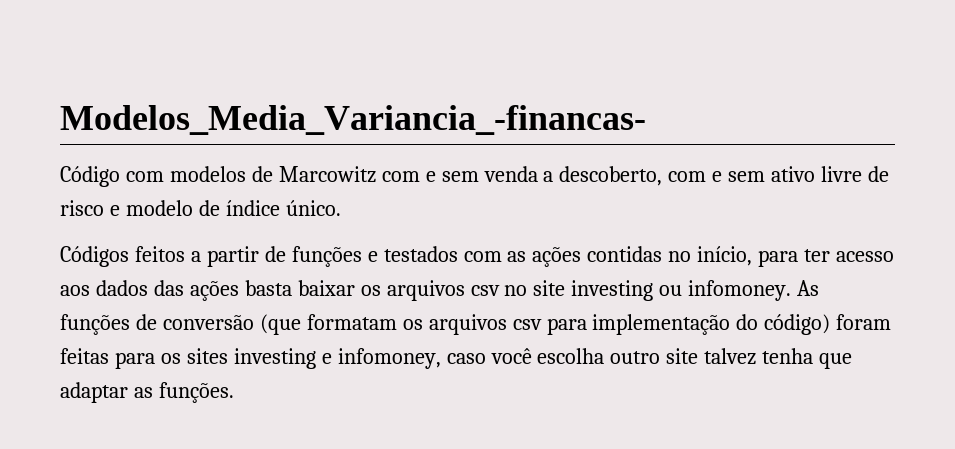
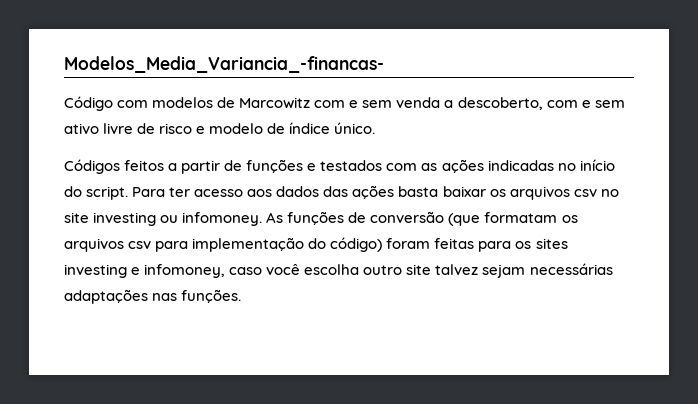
- Códigos feitos a partir de funções e testados com as ações contidas no início, para ter acesso aos dados das ações basta baixar os arquivos csv no site investing ou infomoney.
+ Códigos feitos a partir de funções e testados com as ações indicadas no início do script. Para ter acesso aos dados das ações basta baixar os arquivos csv no site investing ou infomoney.
- As funções de conversão (que formatam os arquivos csv para implementação do código) foram feitas para os sites investing e infomoney, caso você escolha outro site talvez tenha que adaptar as funções.
+ As funções de conversão (que formatam os arquivos csv para implementação do código) foram feitas para os sites investing e infomoney, caso você escolha outro site talvez sejam necessárias adaptações nas funções.

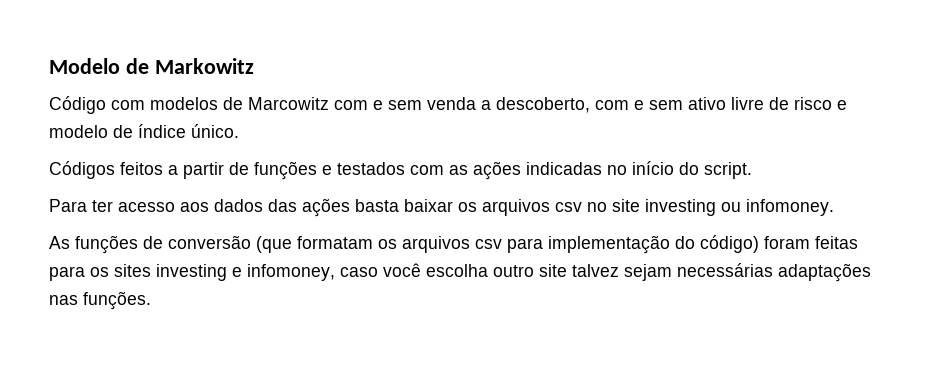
- Modelos_Media_Variancia_-financas-
+ Modelo de Markowitz
- Códigos feitos a partir de funções e testados com as ações indicadas no início do script. Para ter acesso aos dados das ações basta baixar os arquivos csv no site investing ou infomoney. As funções de conversão (que formatam os arquivos csv para implementação do código) foram feitas para os sites investing e infomoney, caso você escolha outro site talvez sejam necessárias adaptações nas funções.
+ Códigos feitos a partir de funções e testados com as ações indicadas no início do script.
+ Para ter acesso aos dados das ações basta baixar os arquivos csv no site investing ou infomoney.
+ As funções de conversão (que formatam os arquivos csv para implementação do código) foram feitas para os sites investing e infomoney, caso você escolha outro site talvez sejam necessárias adaptações nas funções.

